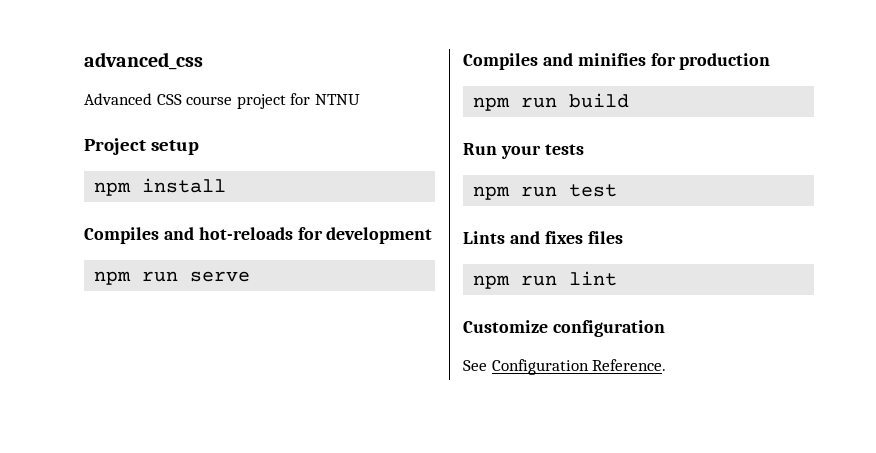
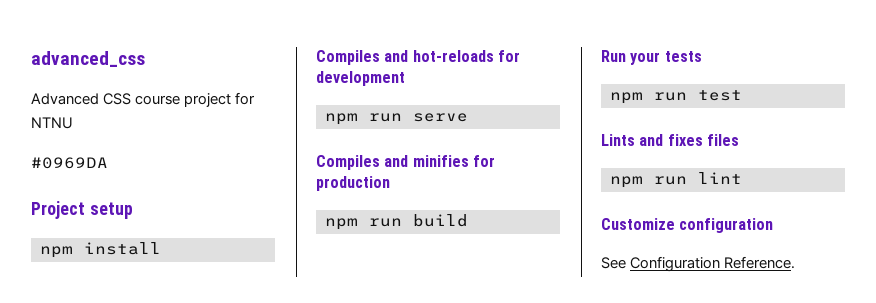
+ #0969DA

